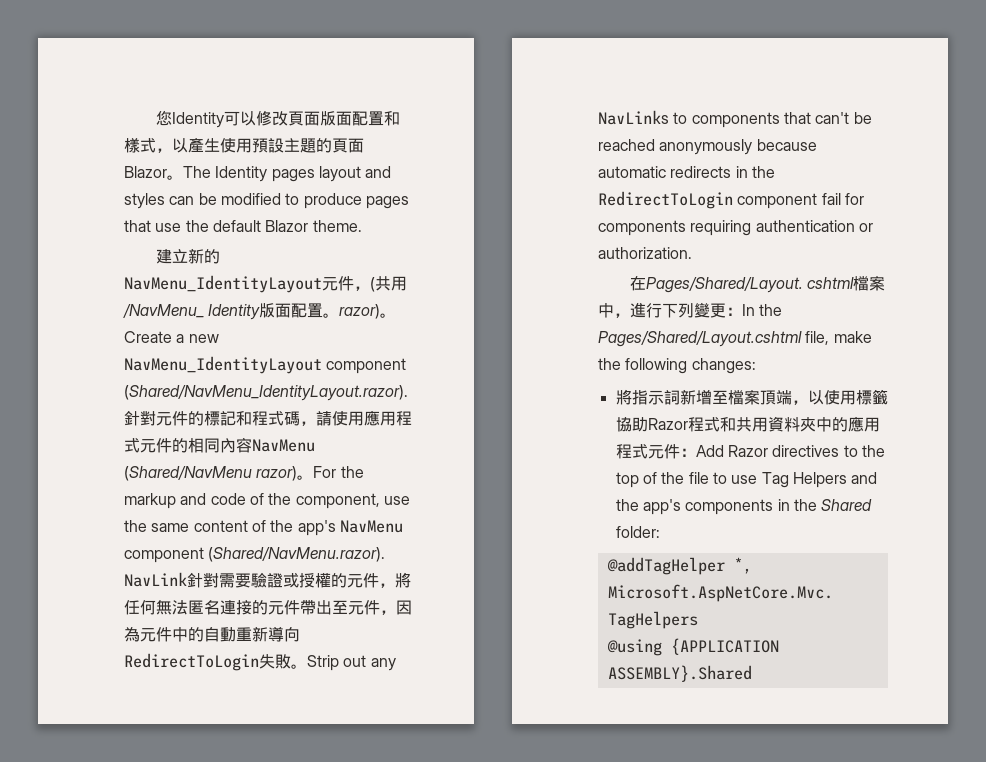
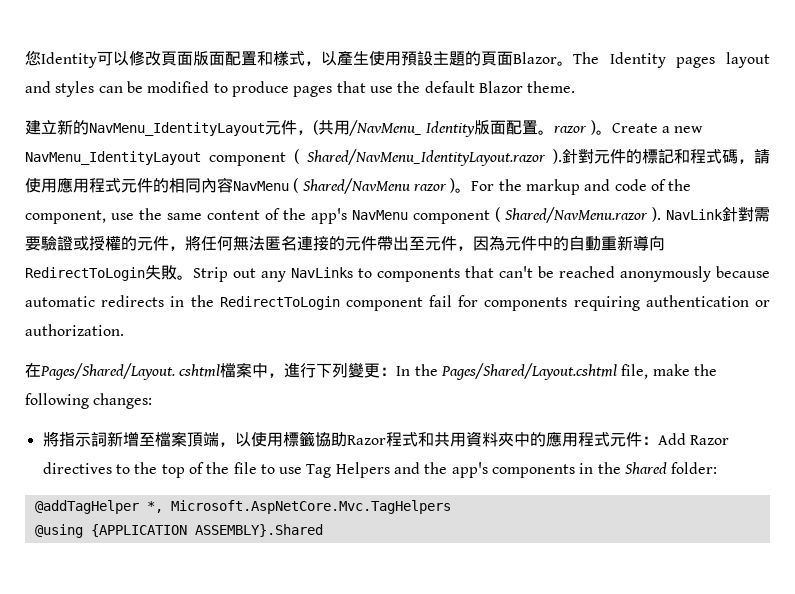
- 建立新的NavMenu_IdentityLayout元件，(共用/NavMenu_ Identity版面配置。razor)。
+ 建立新的NavMenu_IdentityLayout元件，(共用/NavMenu_ Identity版面配置。razor )。
- Create a new NavMenu_IdentityLayout component (Shared/NavMenu_IdentityLayout.razor).針對元件的標記和程式碼，請使用應用程式元件的相同內容NavMenu (Shared/NavMenu razor)。
+ Create a new NavMenu_IdentityLayout component ( Shared/NavMenu_IdentityLayout.razor ).針對元件的標記和程式碼，請使用應用程式元件的相同內容NavMenu ( Shared/NavMenu razor )。
- For the markup and code of the component, use the same content of the app's NavMenu component (Shared/NavMenu.razor). NavLink針對需要驗證或授權的元件，將任何無法匿名連接的元件帶出至元件，因為元件中的自動重新導向RedirectToLogin失敗。
+ For the markup and code of the component, use the same content of the app's NavMenu component ( Shared/NavMenu.razor ). NavLink針對需要驗證或授權的元件，將任何無法匿名連接的元件帶出至元件，因為元件中的自動重新導向RedirectToLogin失敗。

